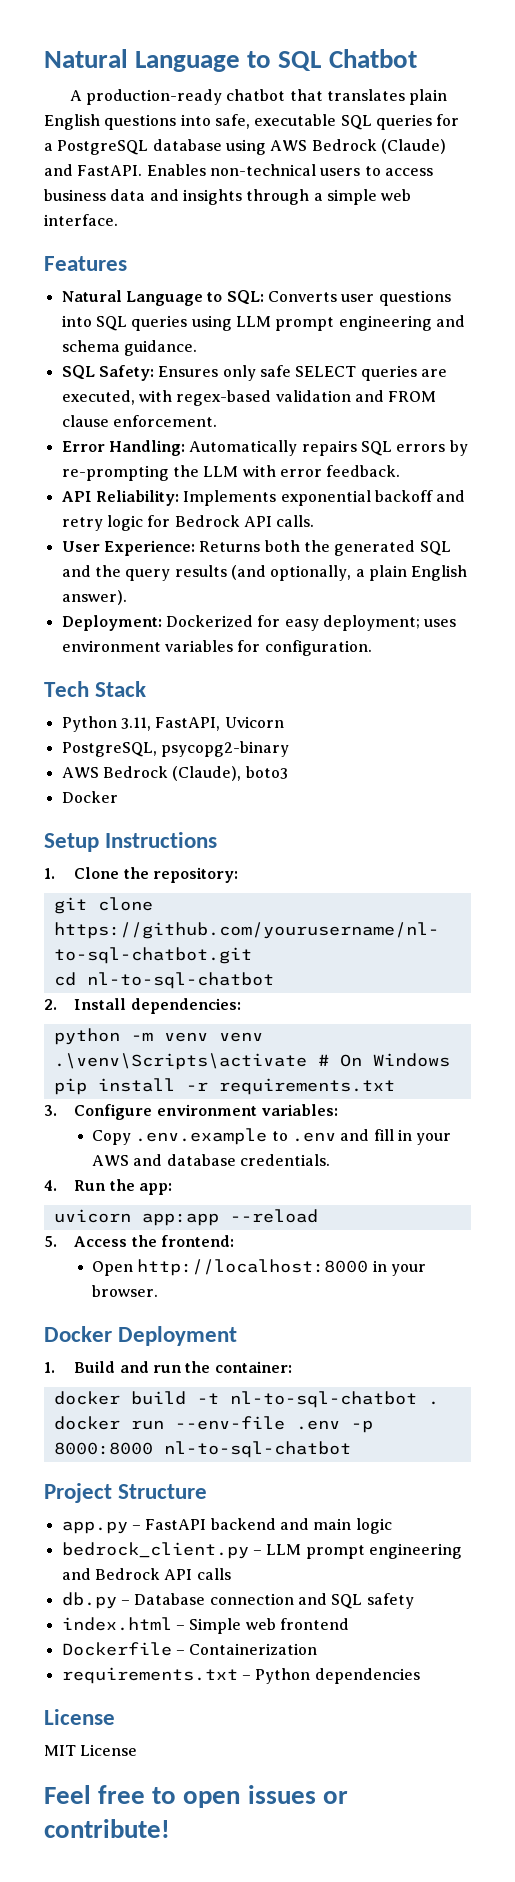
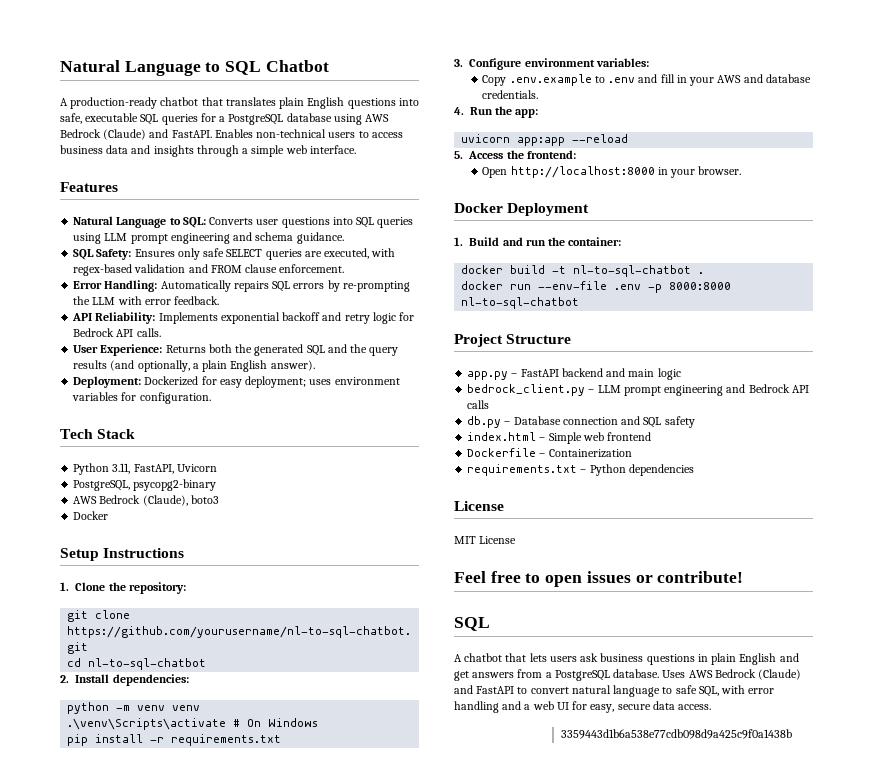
  Feel free to open issues or contribute!
+ SQL
+ A chatbot that lets users ask business questions in plain English and get answers from a PostgreSQL database. Uses AWS Bedrock (Claude) and FastAPI to convert natural language to safe SQL, with error handling and a web UI for easy, secure data access.
+ 3359443d1b6a538e77cdb098d9a425c9f0a1438b

